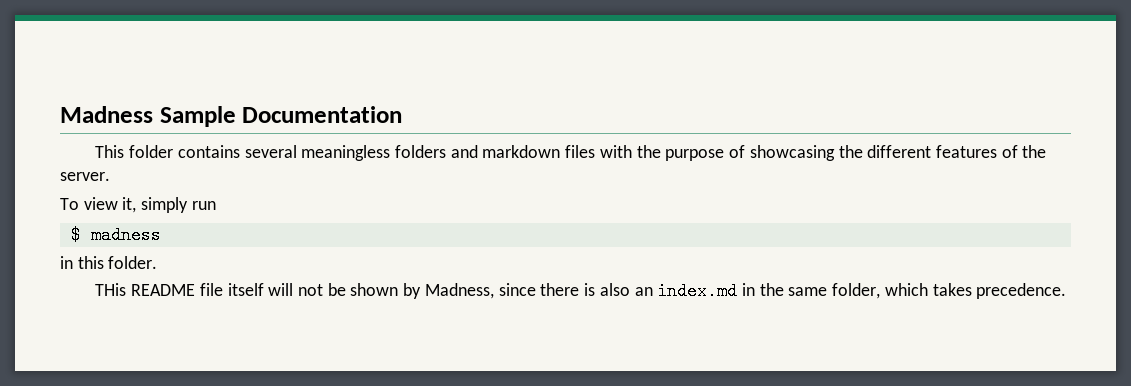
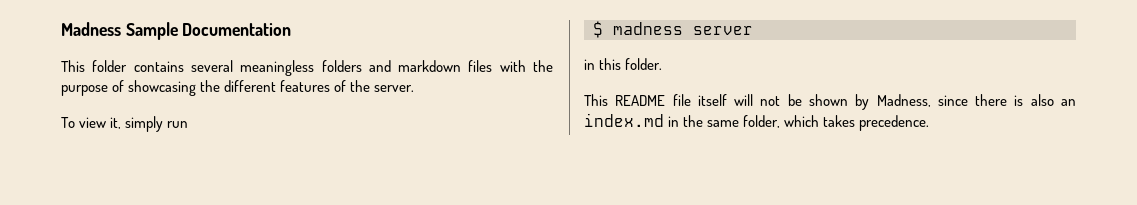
- $ madness
+ $ madness server
- THis README file itself will not be shown by Madness, since there is also an index.md in the same folder, which takes precedence.
+ This README file itself will not be shown by Madness, since there is also an index.md in the same folder, which takes precedence.

